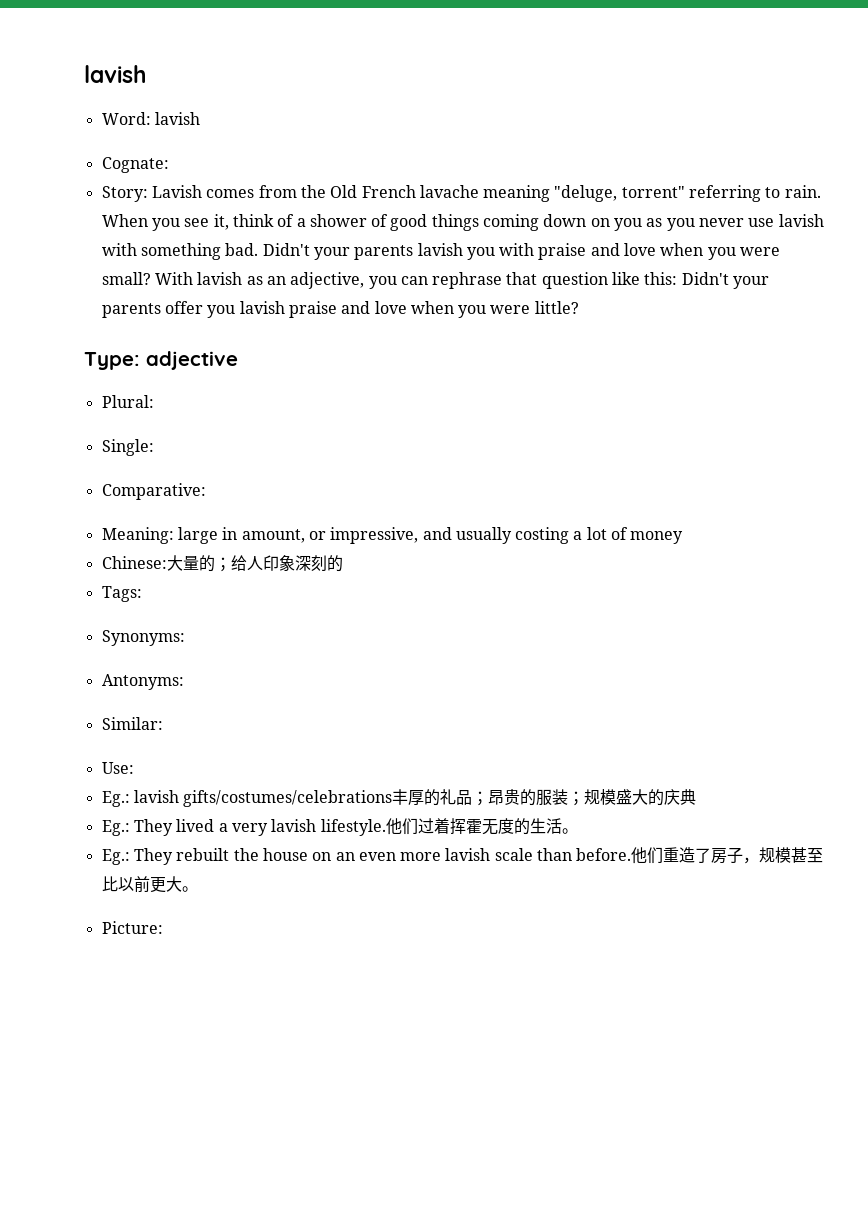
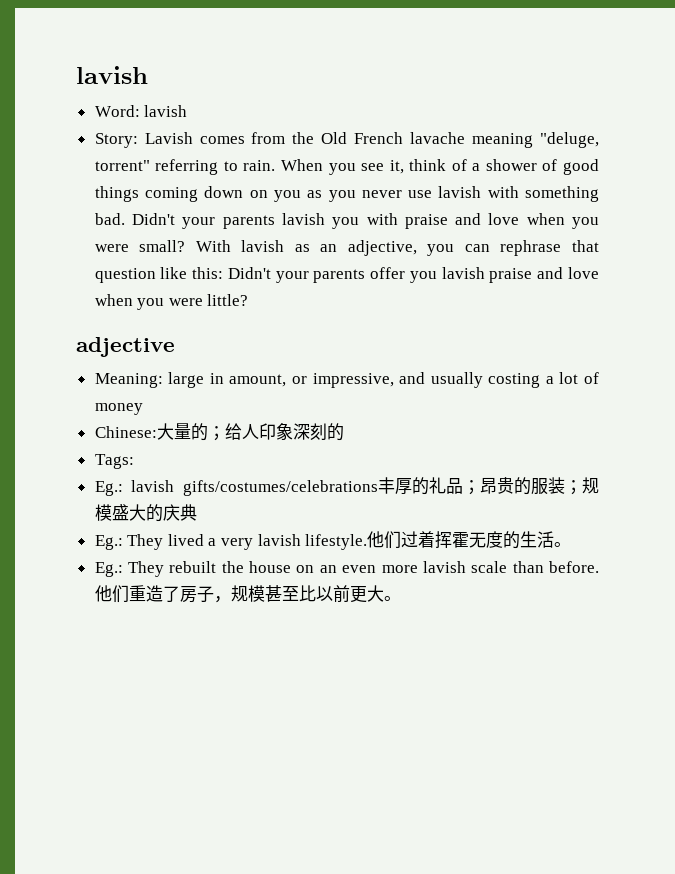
- Cognate:
- Type: adjective
+ adjective
- Plural:
- Single:
- Comparative:
- Synonyms:
- Antonyms:
- Similar:
- Use:
- Picture:

